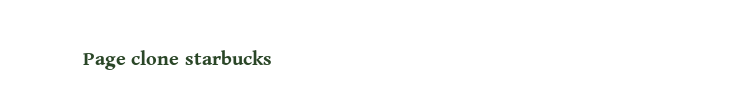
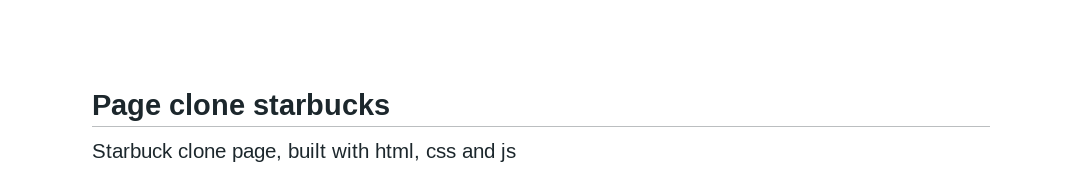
+ Starbuck clone page, built with html, css and js

